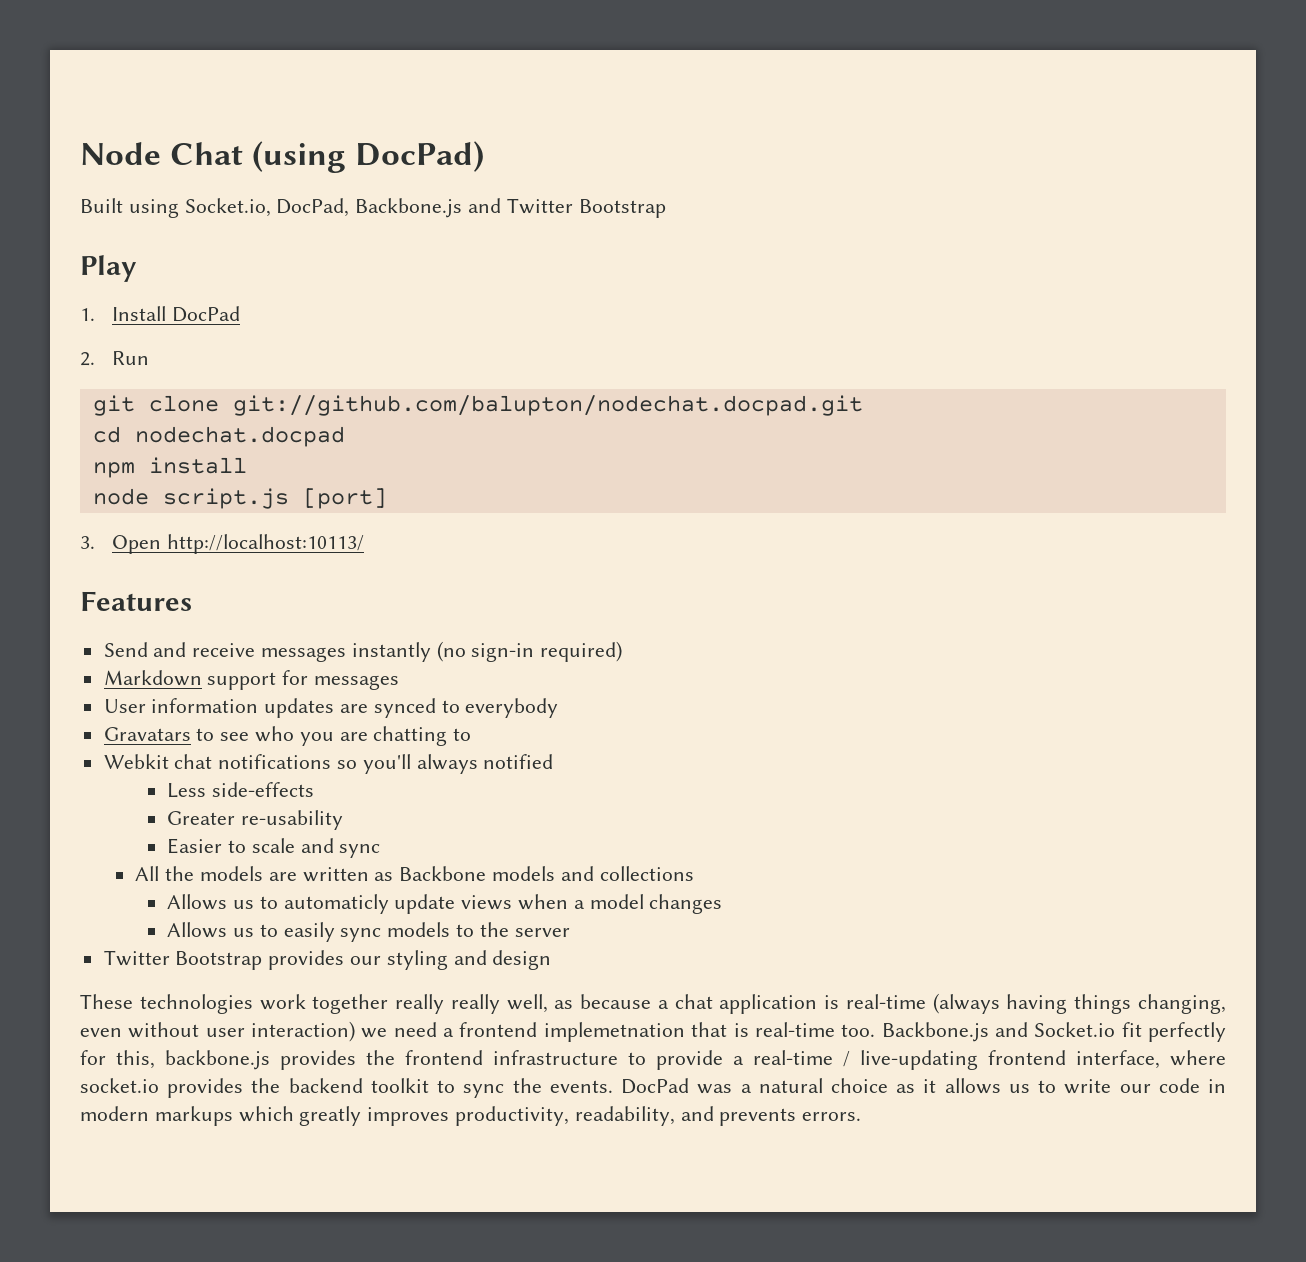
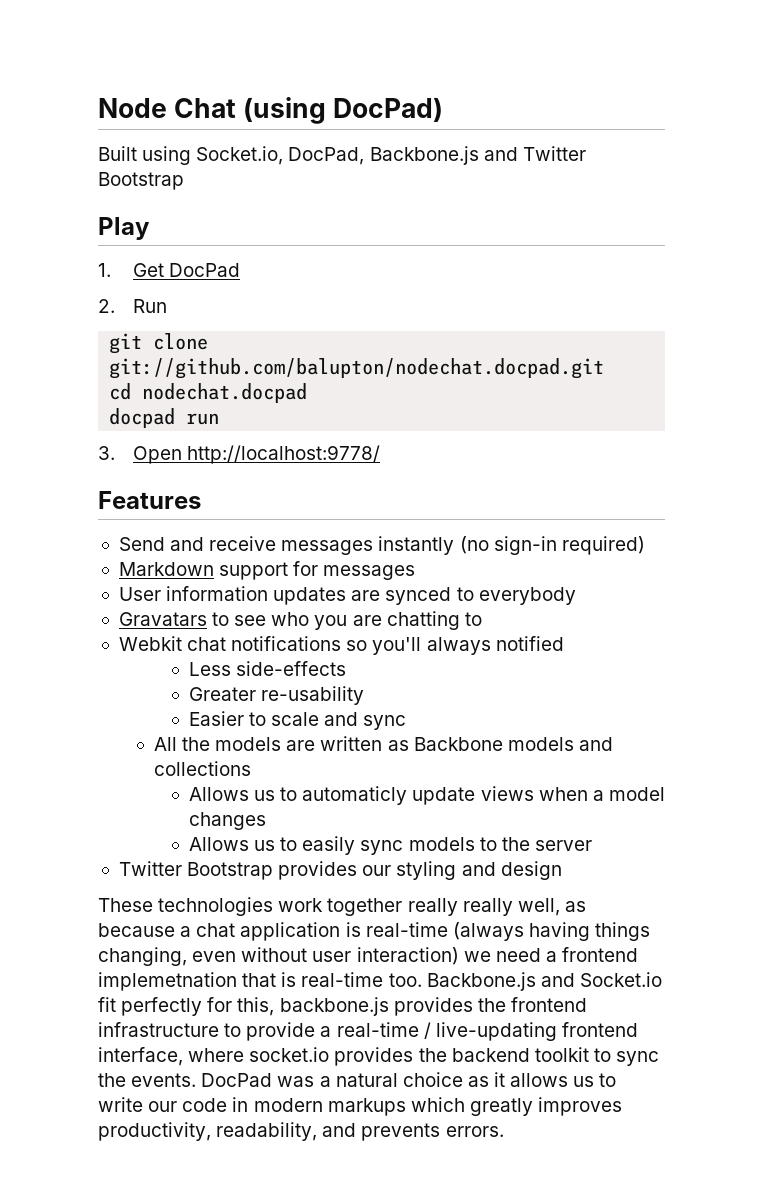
- 1. Install DocPad
+ 1. Get DocPad
- npm install
- node script.js [port]
+ docpad run
- 3. Open http://localhost:10113/
+ 3. Open http://localhost:9778/

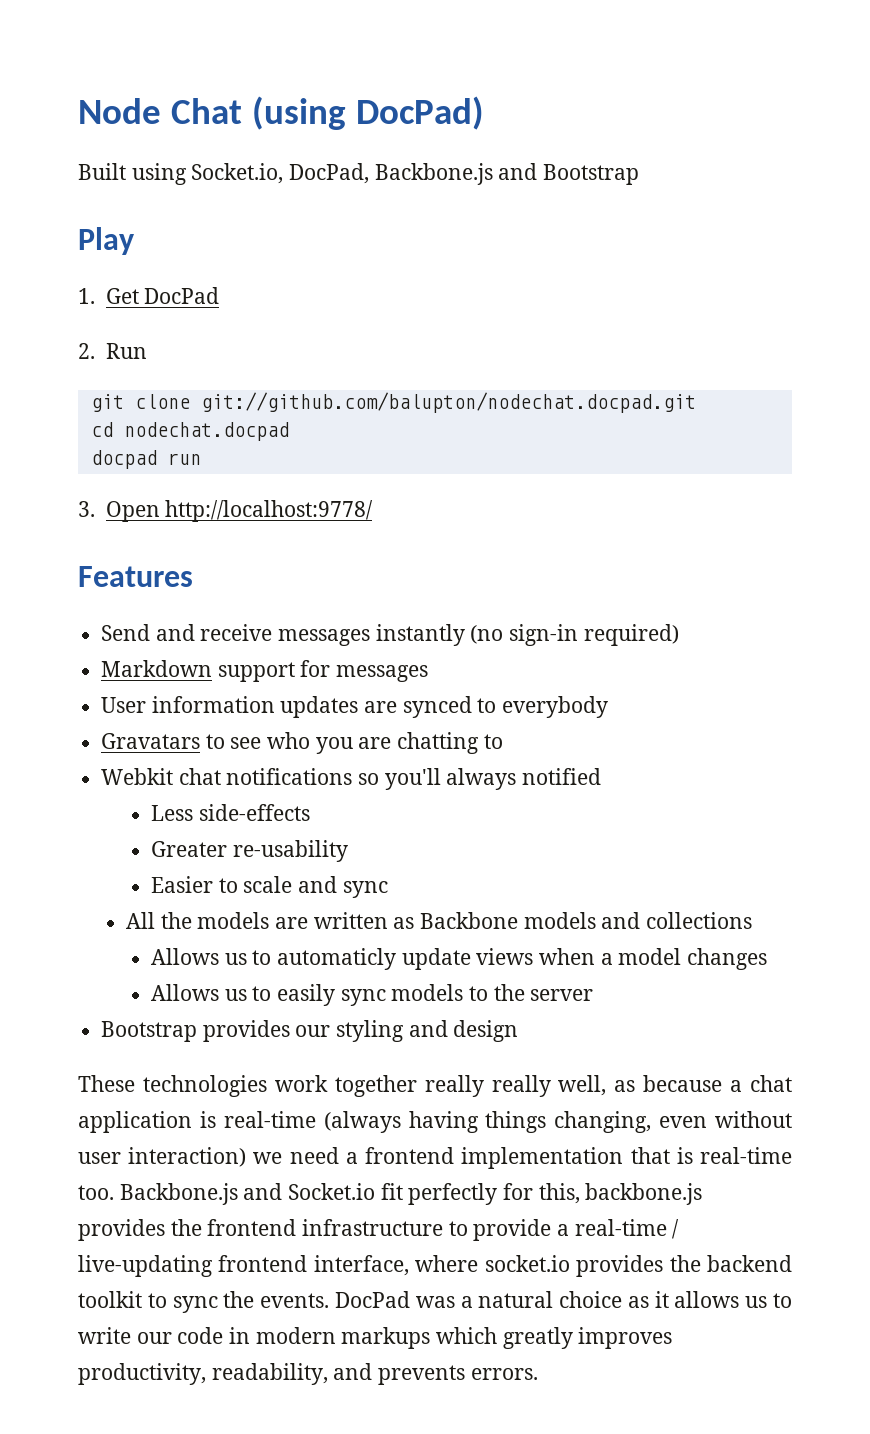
- Built using Socket.io, DocPad, Backbone.js and Twitter Bootstrap
+ Built using Socket.io, DocPad, Backbone.js and Bootstrap
- Twitter Bootstrap provides our styling and design
+ Bootstrap provides our styling and design
- These technologies work together really really well, as because a chat application is real-time (always having things changing, even without user interaction) we need a frontend implemetnation that is real-time too.
+ These technologies work together really really well, as because a chat application is real-time (always having things changing, even without user interaction) we need a frontend implementation that is real-time too.

